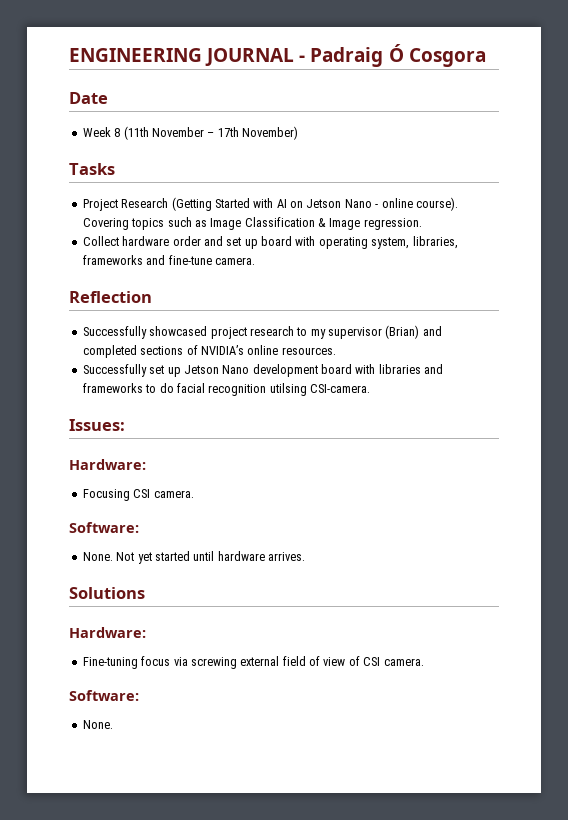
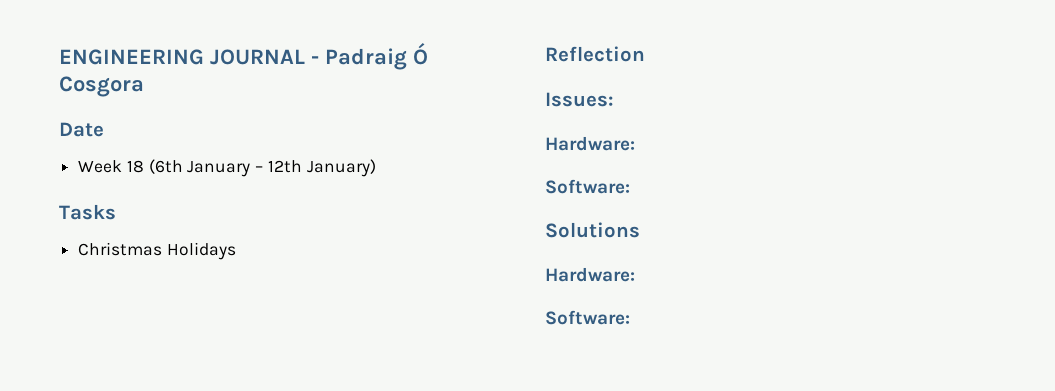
- Week 8 (11th November – 17th November)
+ Week 18 (6th January – 12th January)
  Tasks
- Project Research (Getting Started with AI on Jetson Nano - online course). Covering topics such as Image Classification & Image regression.
- Collect hardware order and set up board with operating system, libraries, frameworks and fine-tune camera.
+ Christmas Holidays
  Reflection
- Successfully showcased project research to my supervisor (Brian) and completed sections of NVIDIA’s online resources.
- Successfully set up Jetson Nano development board with libraries and frameworks to do facial recognition utilsing CSI-camera.
  Issues:
  Hardware:
- Focusing CSI camera.
  Software:
- None. Not yet started until hardware arrives.
  Solutions
  Hardware:
- Fine-tuning focus via screwing external field of view of CSI camera.
  Software:
- None.

